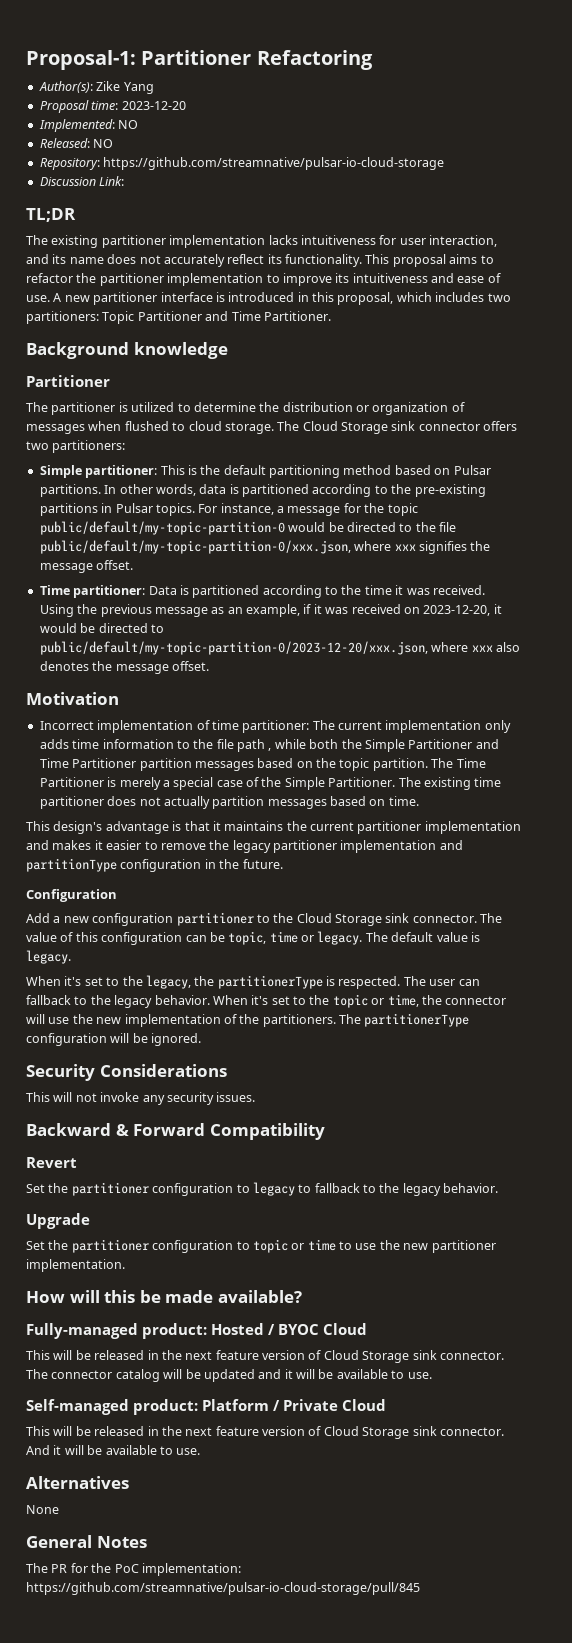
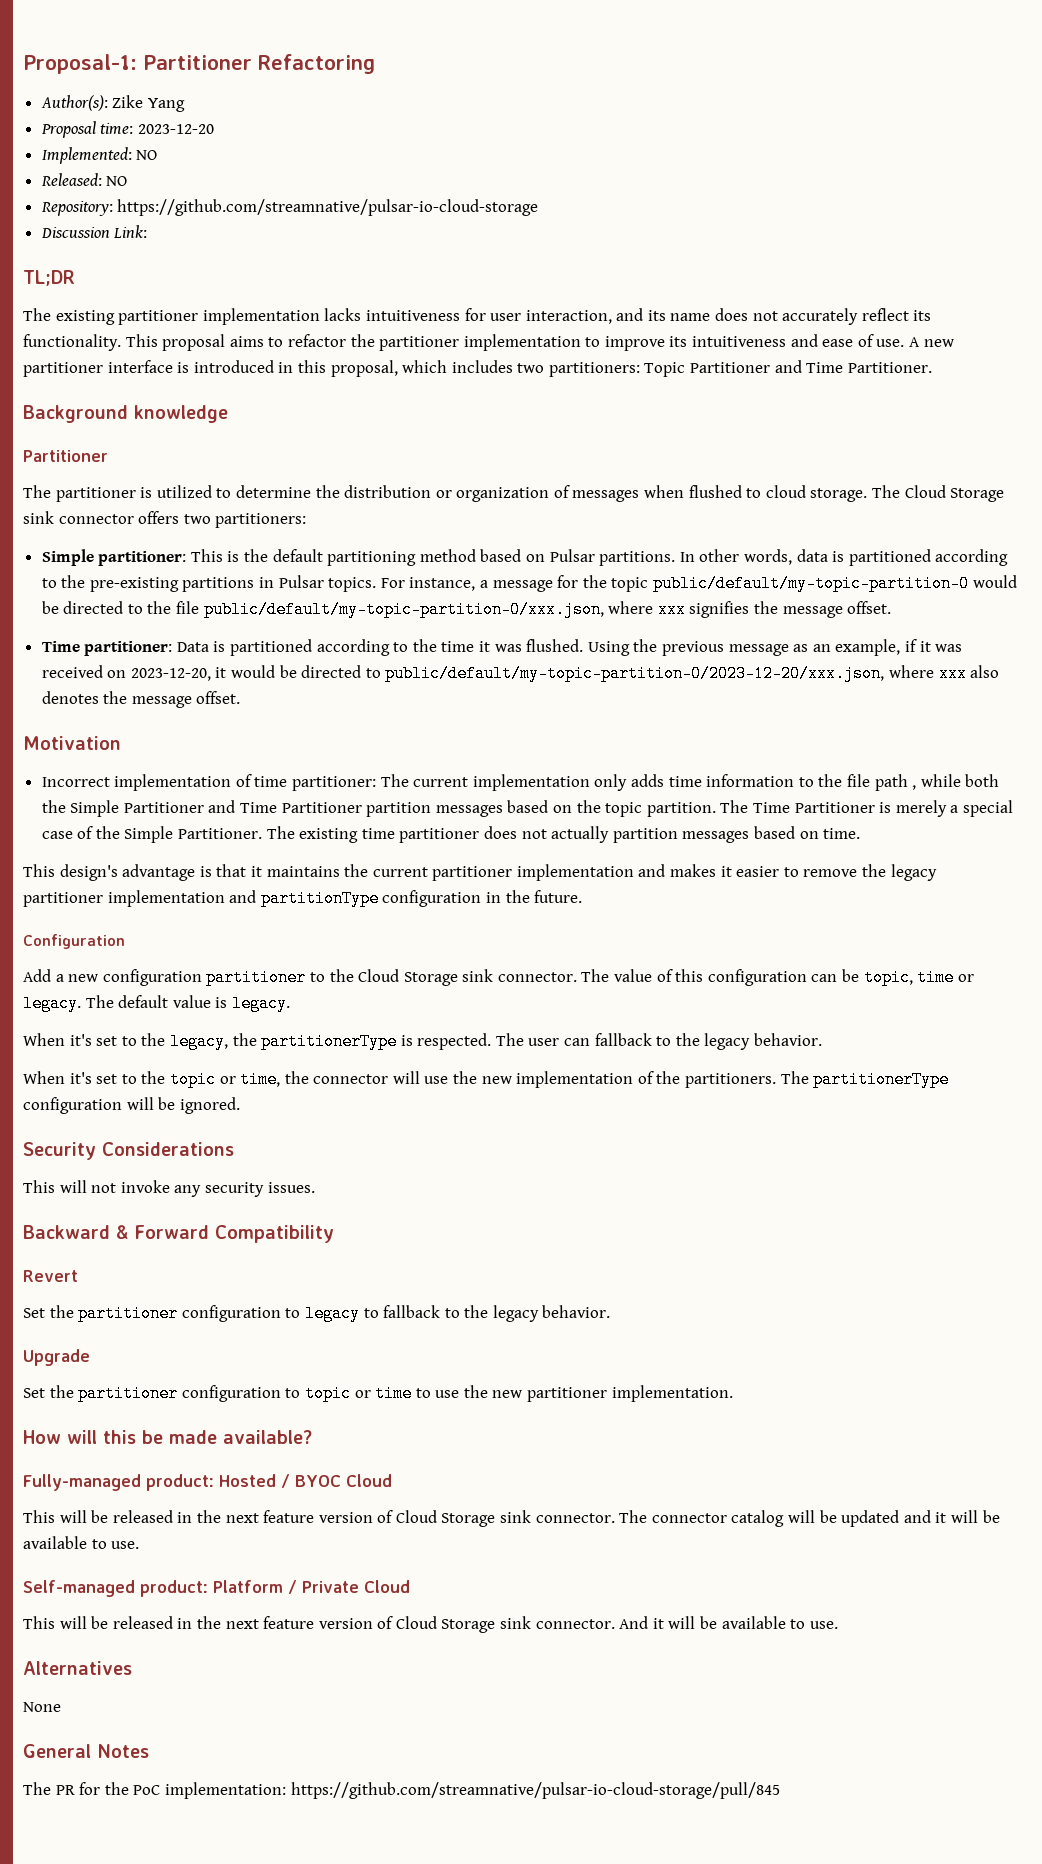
- Time partitioner: Data is partitioned according to the time it was received.
+ Time partitioner: Data is partitioned according to the time it was flushed.
- The user can fallback to the legacy behavior. When it's set to the topic or time, the connector will use the new implementation of the partitioners.
+ The user can fallback to the legacy behavior.
+ When it's set to the topic or time, the connector will use the new implementation of the partitioners.

